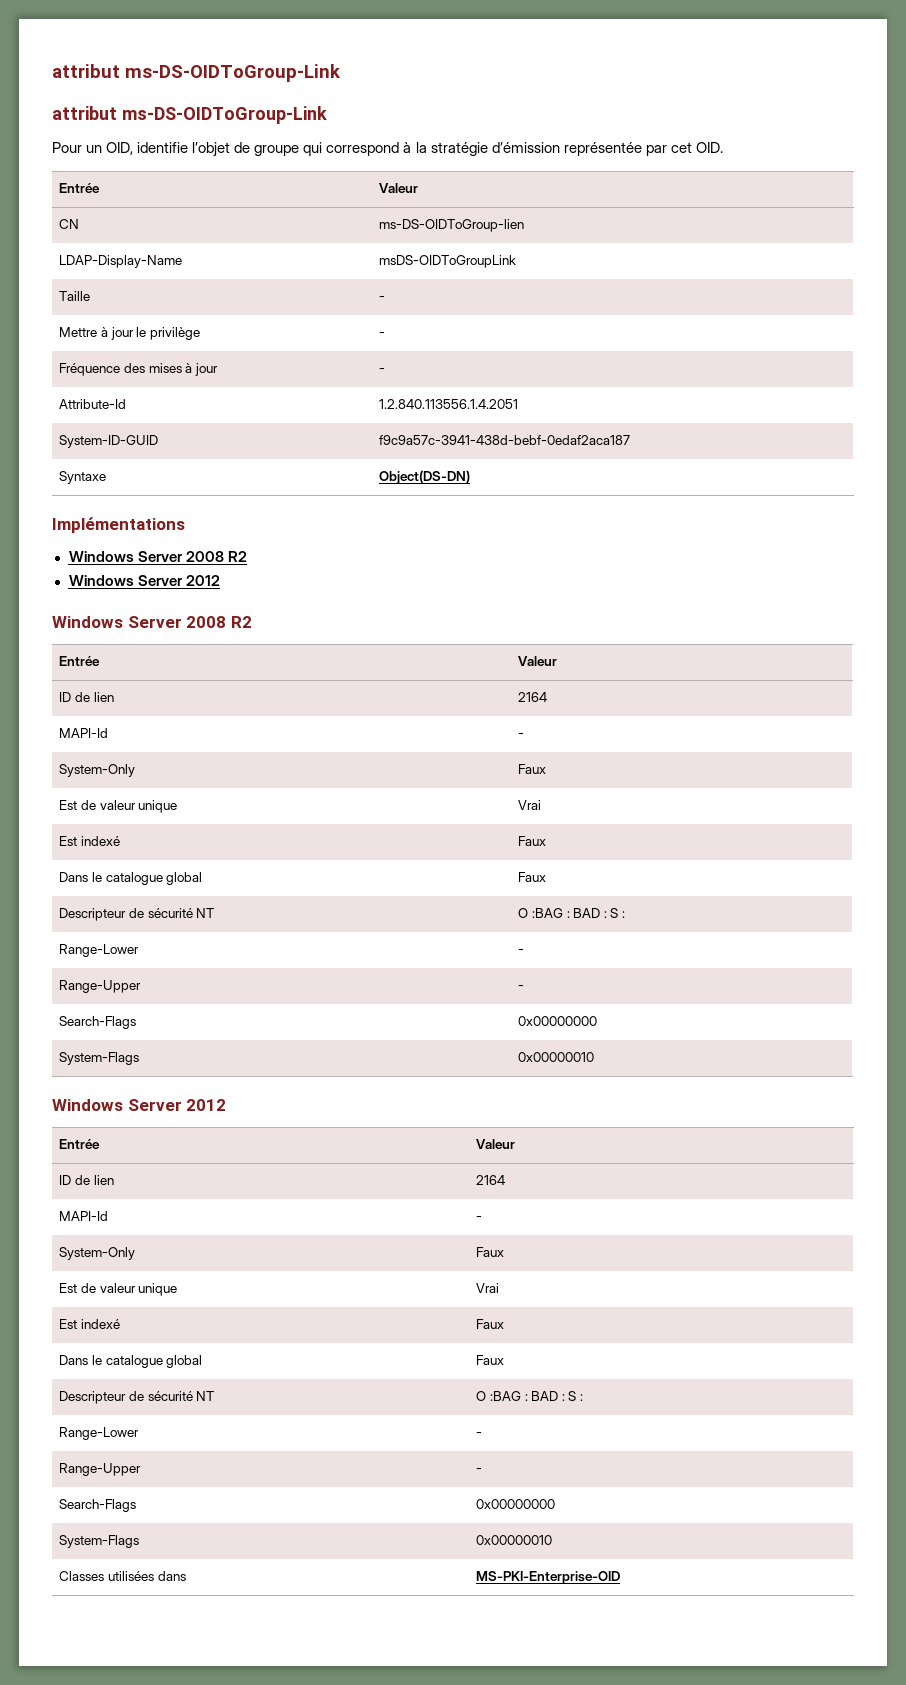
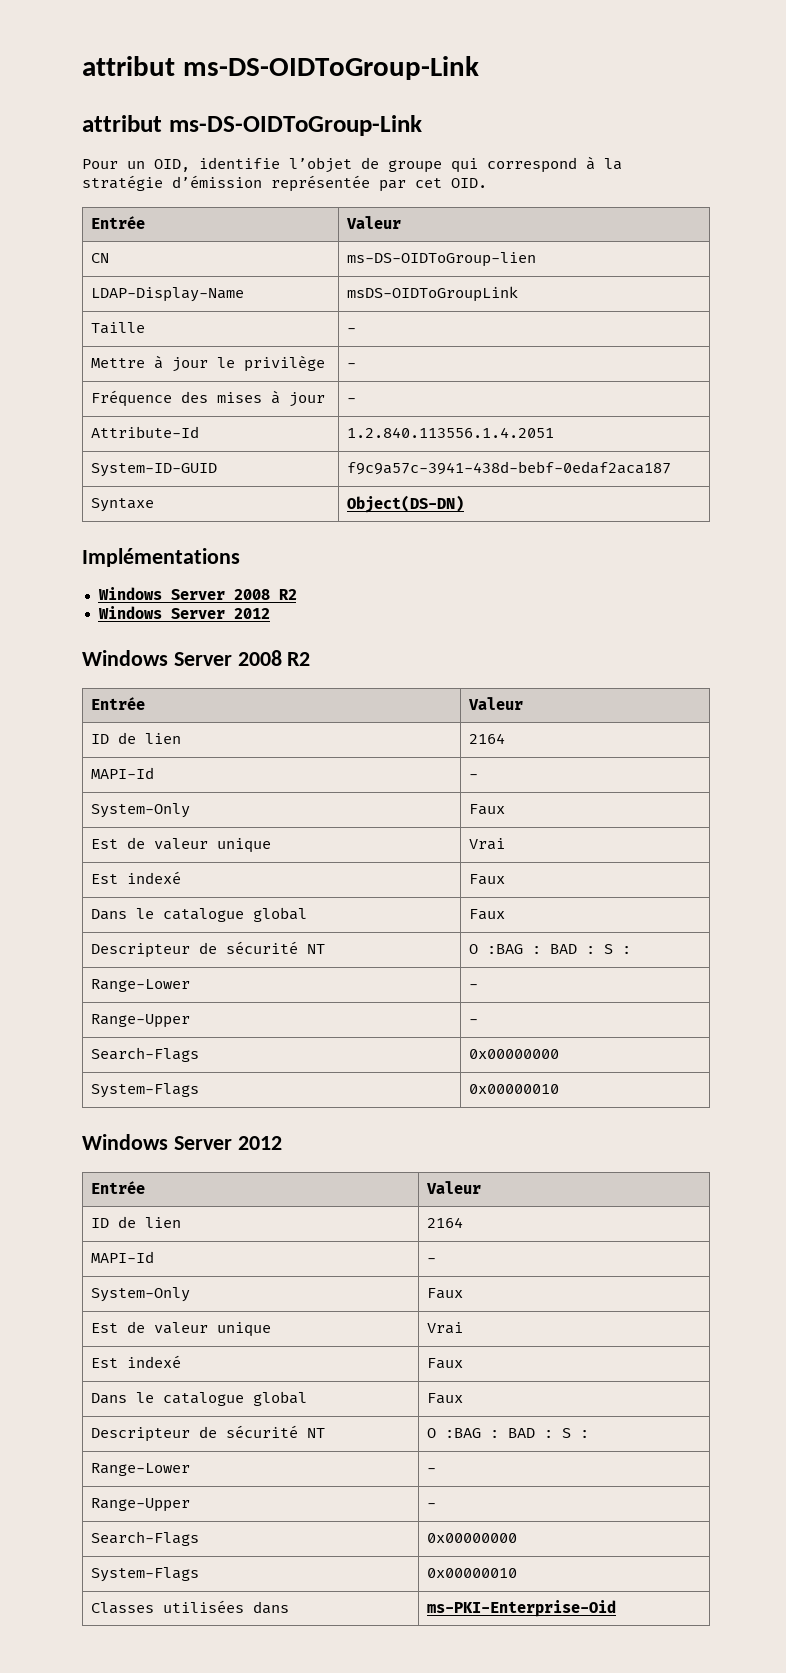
- Classes utilisées dans | MS-PKI-Enterprise-OID
+ Classes utilisées dans | ms-PKI-Enterprise-Oid

